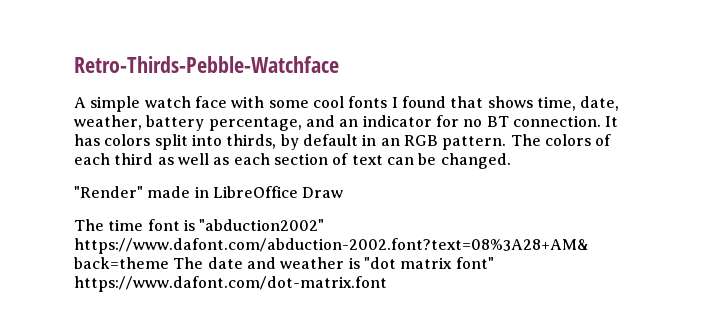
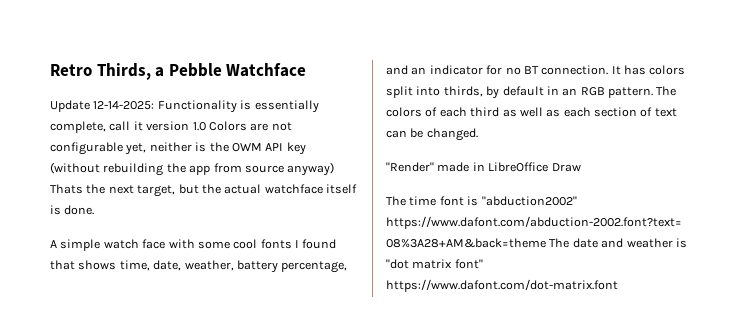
- Retro-Thirds-Pebble-Watchface
+ Retro Thirds, a Pebble Watchface
+ Update 12-14-2025: Functionality is essentially complete, call it version 1.0 Colors are not configurable yet, neither is the OWM API key (without rebuilding the app from source anyway) Thats the next target, but the actual watchface itself is done.

